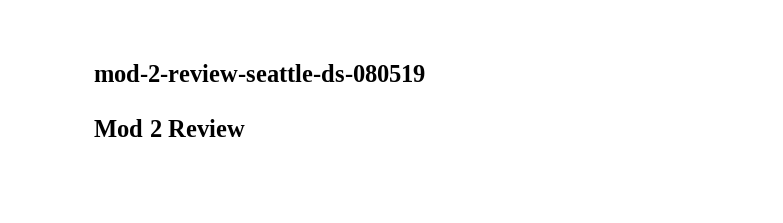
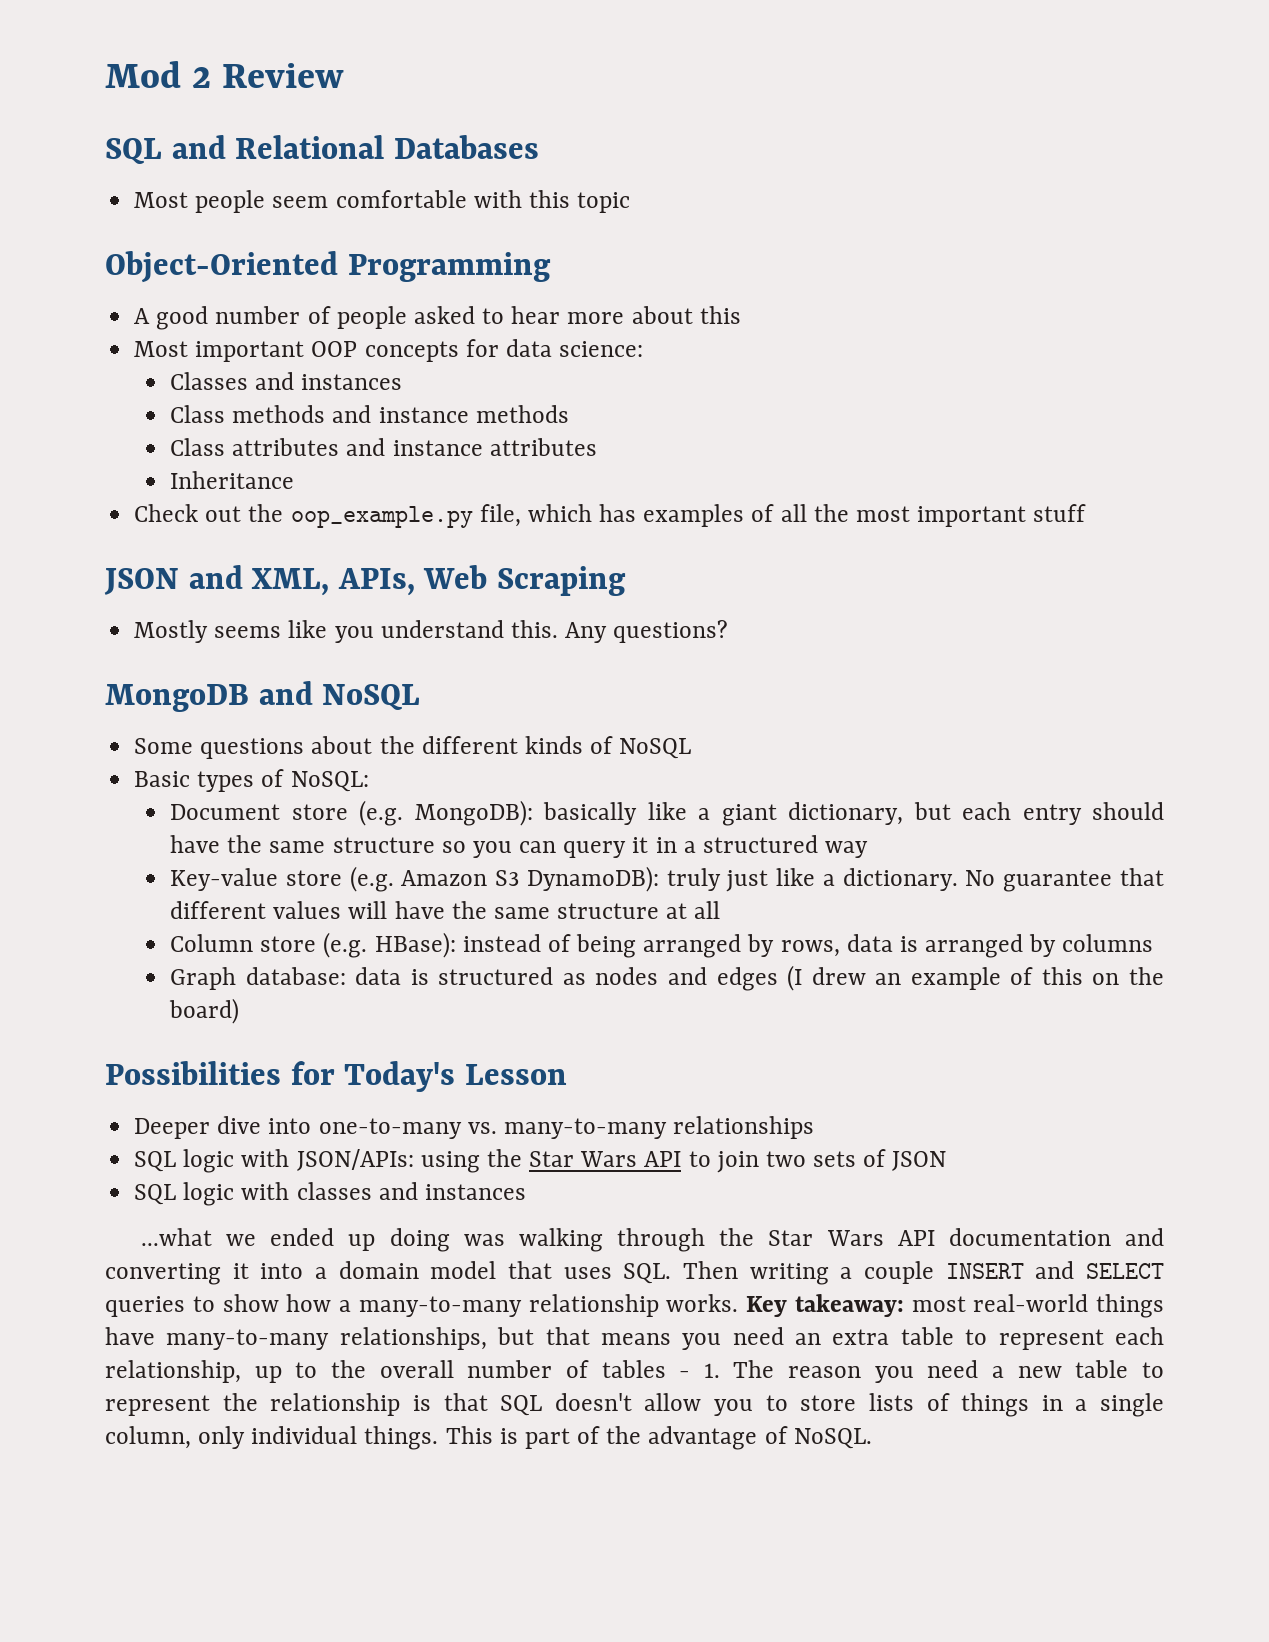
- mod-2-review-seattle-ds-080519
+ SQL and Relational Databases
+ Most people seem comfortable with this topic
+ Object-Oriented Programming
+ A good number of people asked to hear more about this
+ Most important OOP concepts for data science:
+ Classes and instances
+ Class methods and instance methods
+ Class attributes and instance attributes
+ Inheritance
+ Check out the oop_example.py file, which has examples of all the most important stuff
+ JSON and XML, APIs, Web Scraping
+ Mostly seems like you understand this. Any questions?
+ MongoDB and NoSQL
+ Some questions about the different kinds of NoSQL
+ Basic types of NoSQL:
+ Document store (e.g. MongoDB): basically like a giant dictionary, but each entry should have the same structure so you can query it in a structured way
+ Key-value store (e.g. Amazon S3 DynamoDB): truly just like a dictionary. No guarantee that different values will have the same structure at all
+ Column store (e.g. HBase): instead of being arranged by rows, data is arranged by columns
+ Graph database: data is structured as nodes and edges (I drew an example of this on the board)
+ Possibilities for Today's Lesson
+ Deeper dive into one-to-many vs. many-to-many relationships
+ SQL logic with JSON/APIs: using the Star Wars API to join two sets of JSON
+ SQL logic with classes and instances
+ ...what we ended up doing was walking through the Star Wars API documentation and converting it into a domain model that uses SQL. Then writing a couple INSERT and SELECT queries to show how a many-to-many relationship works. Key takeaway: most real-world things have many-to-many relationships, but that means you need an extra table to represent each relationship, up to the overall number of tables - 1. The reason you need a new table to represent the relationship is that SQL doesn't allow you to store lists of things in a single column, only individual things. This is part of the advantage of NoSQL.

